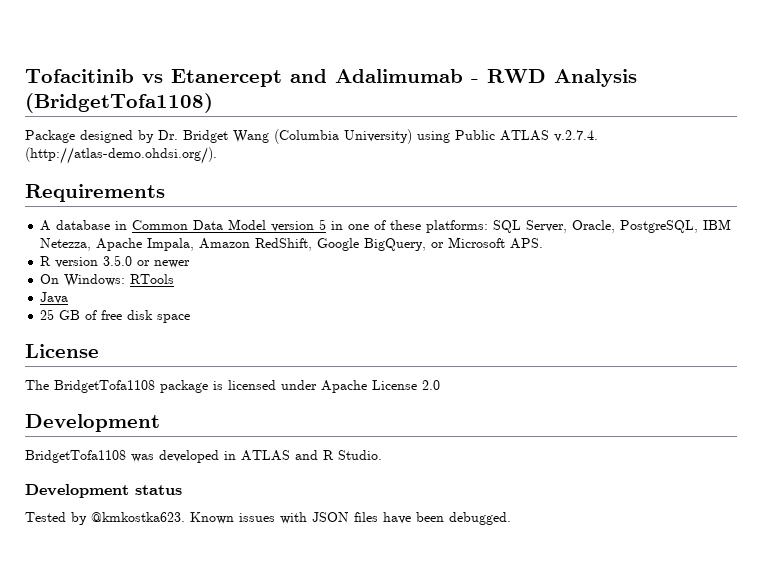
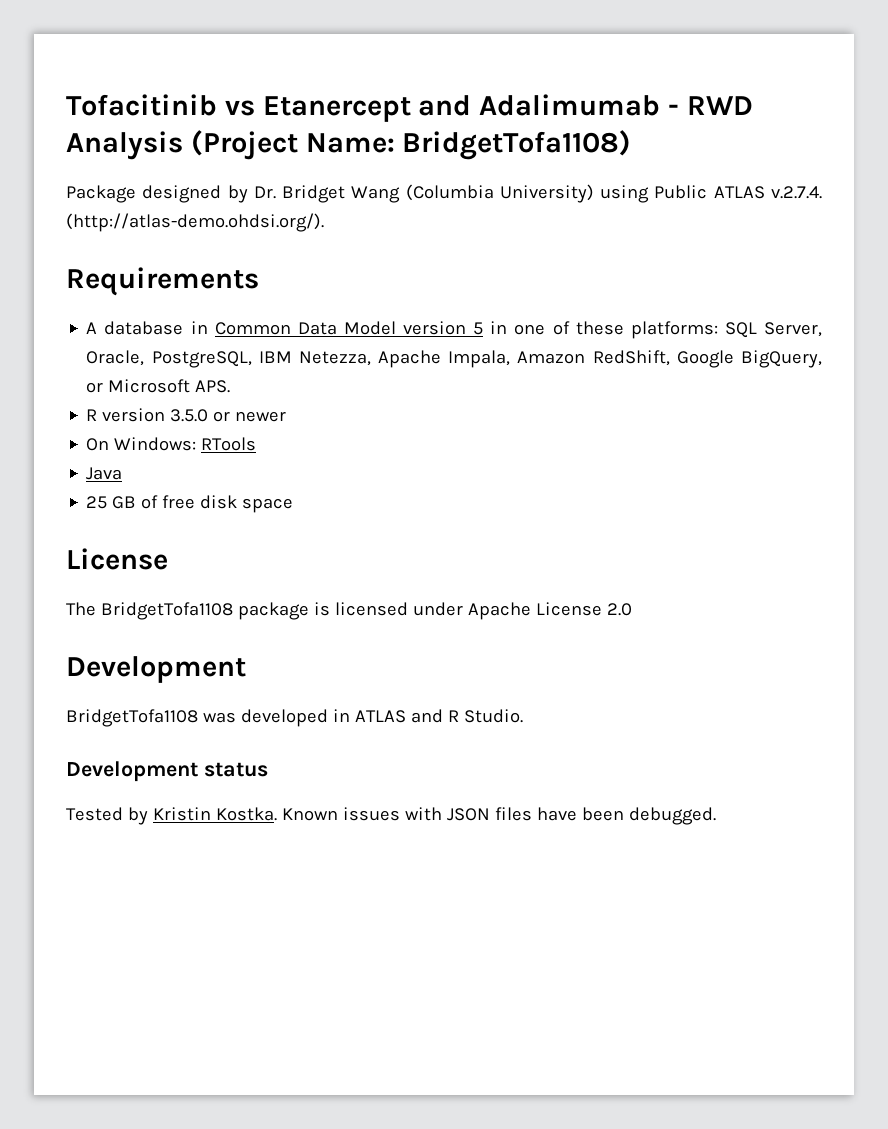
- Tofacitinib vs Etanercept and Adalimumab - RWD Analysis (BridgetTofa1108)
+ Tofacitinib vs Etanercept and Adalimumab - RWD Analysis (Project Name: BridgetTofa1108)
- Tested by @kmkostka623.
+ Tested by Kristin Kostka.

